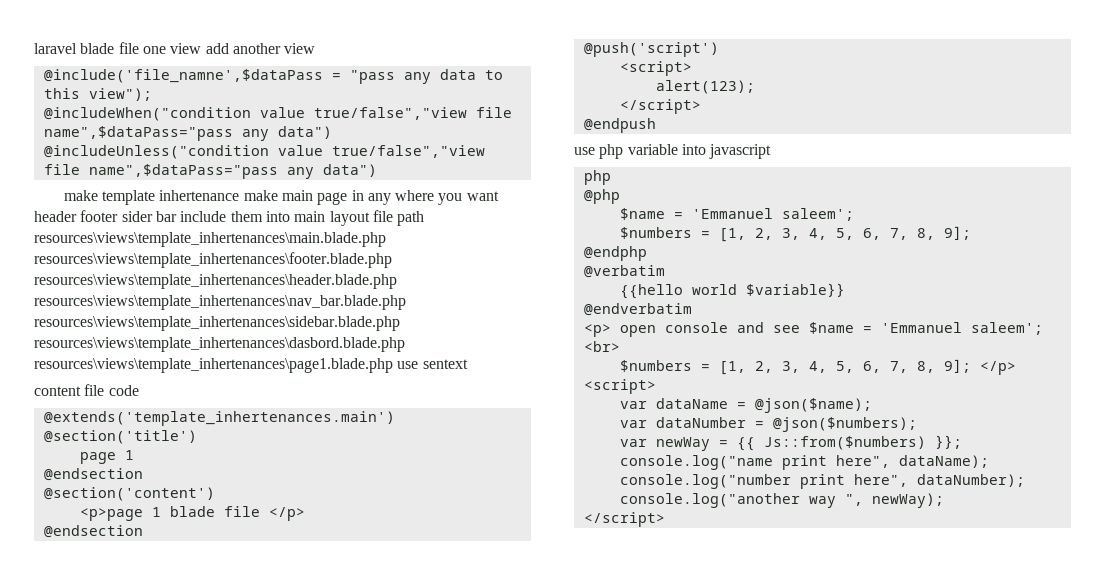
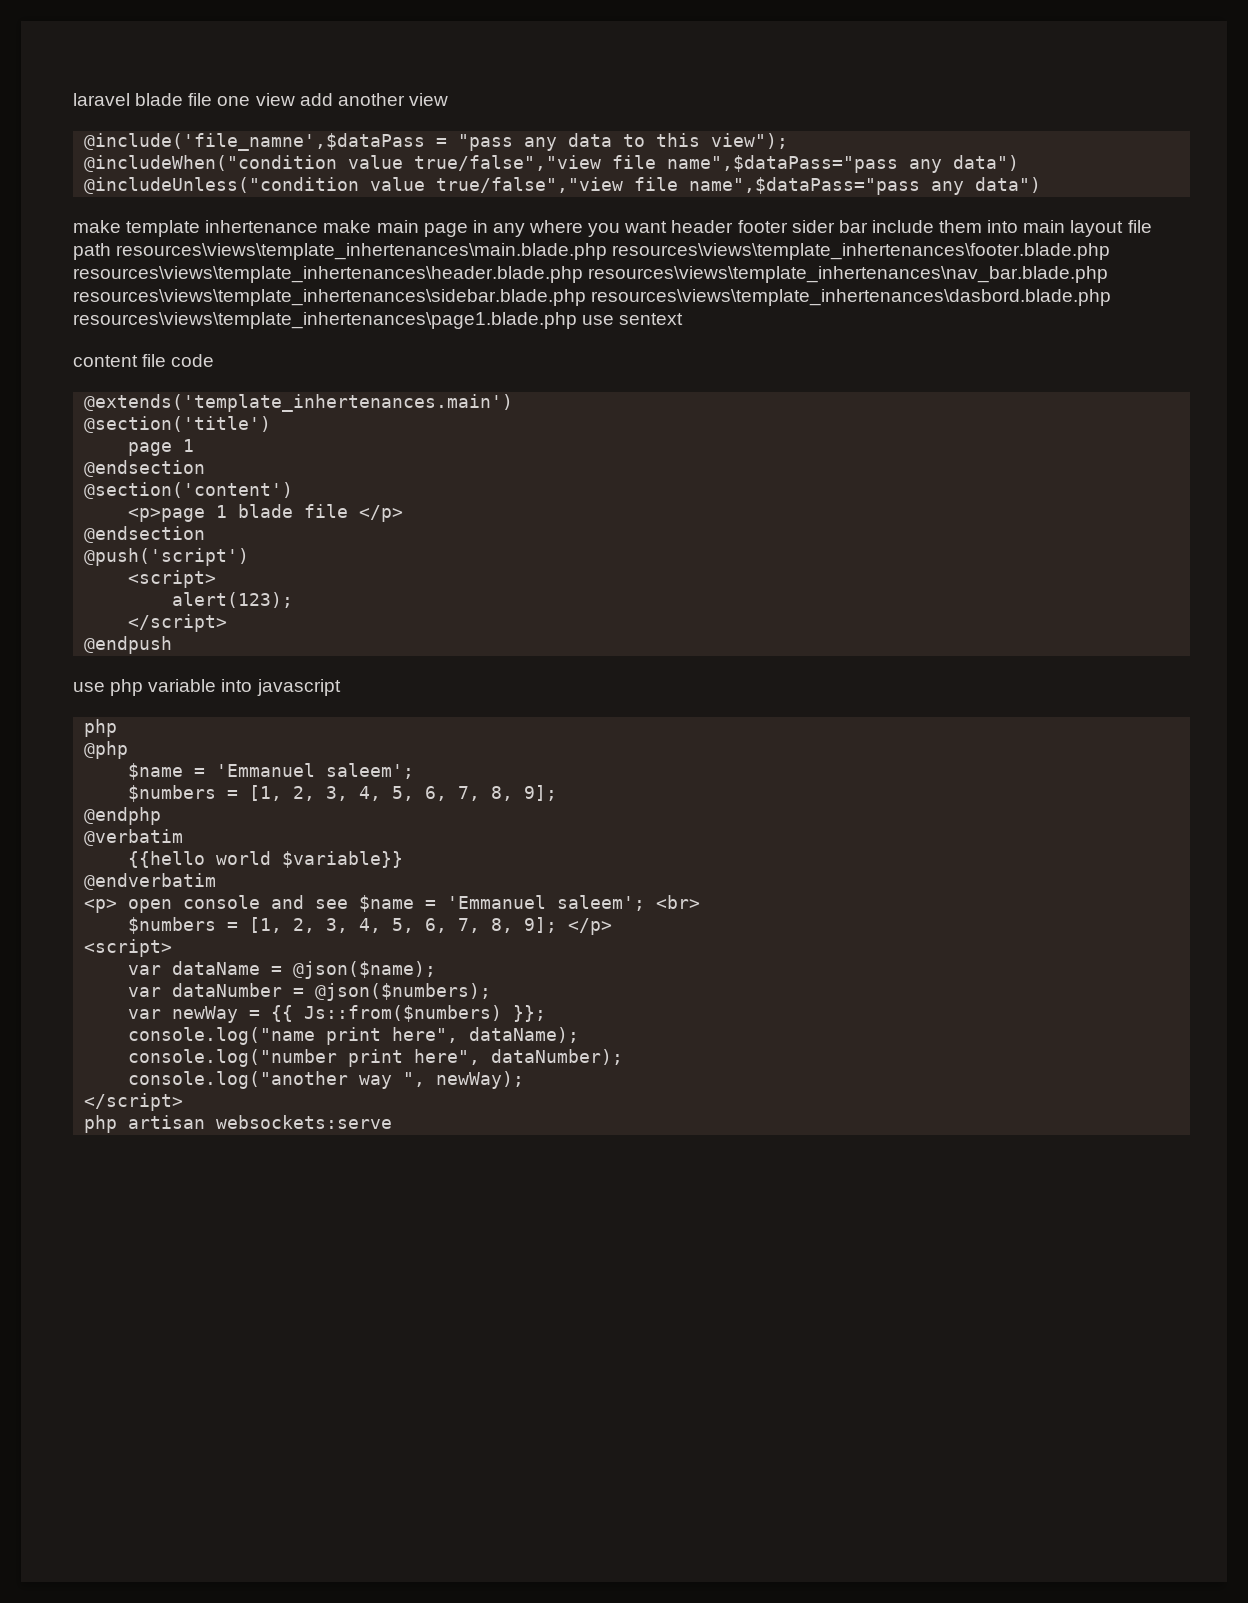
+ php artisan websockets:serve

